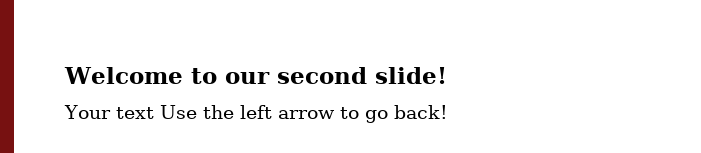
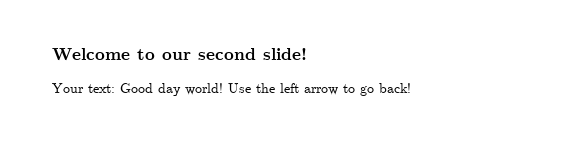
- Your text Use the left arrow to go back!
+ Your text: Good day world! Use the left arrow to go back!

